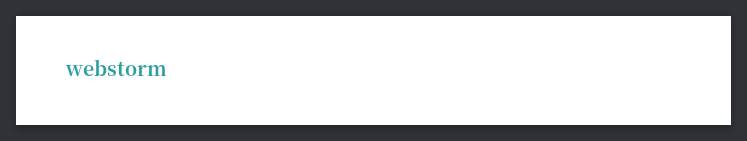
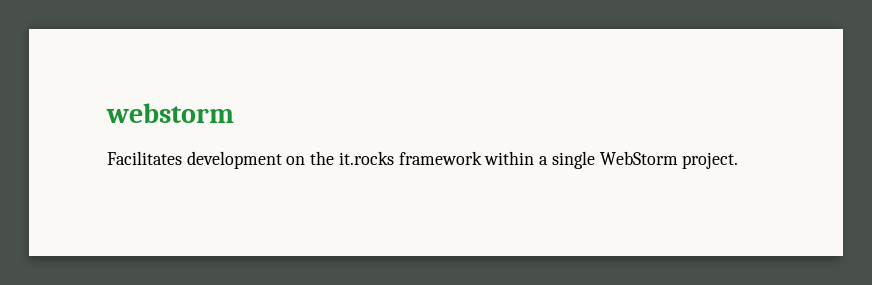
+ Facilitates development on the it.rocks framework within a single WebStorm project.

